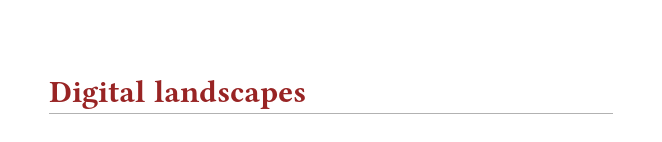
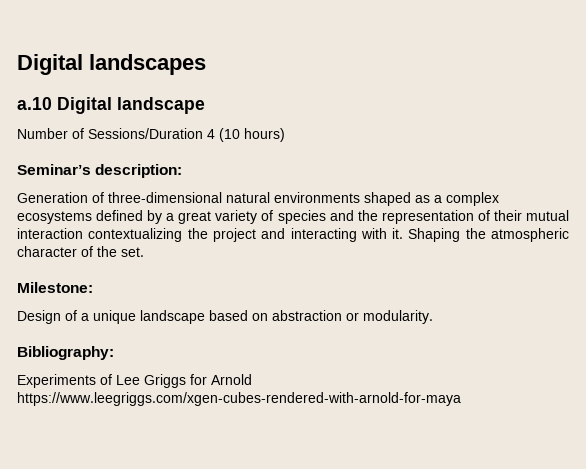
+ a.10 Digital landscape
+ Number of Sessions/Duration 4 (10 hours)
+ Seminar’s description:
+ Generation of three-dimensional natural environments shaped as a complex ecosystems defined by a great variety of species and the representation of their mutual interaction contextualizing the project and interacting with it. Shaping the atmospheric character of the set.
+ Milestone:
+ Design of a unique landscape based on abstraction or modularity.
+ Bibliography:
+ Experiments of Lee Griggs for Arnold https://www.leegriggs.com/xgen-cubes-rendered-with-arnold-for-maya

